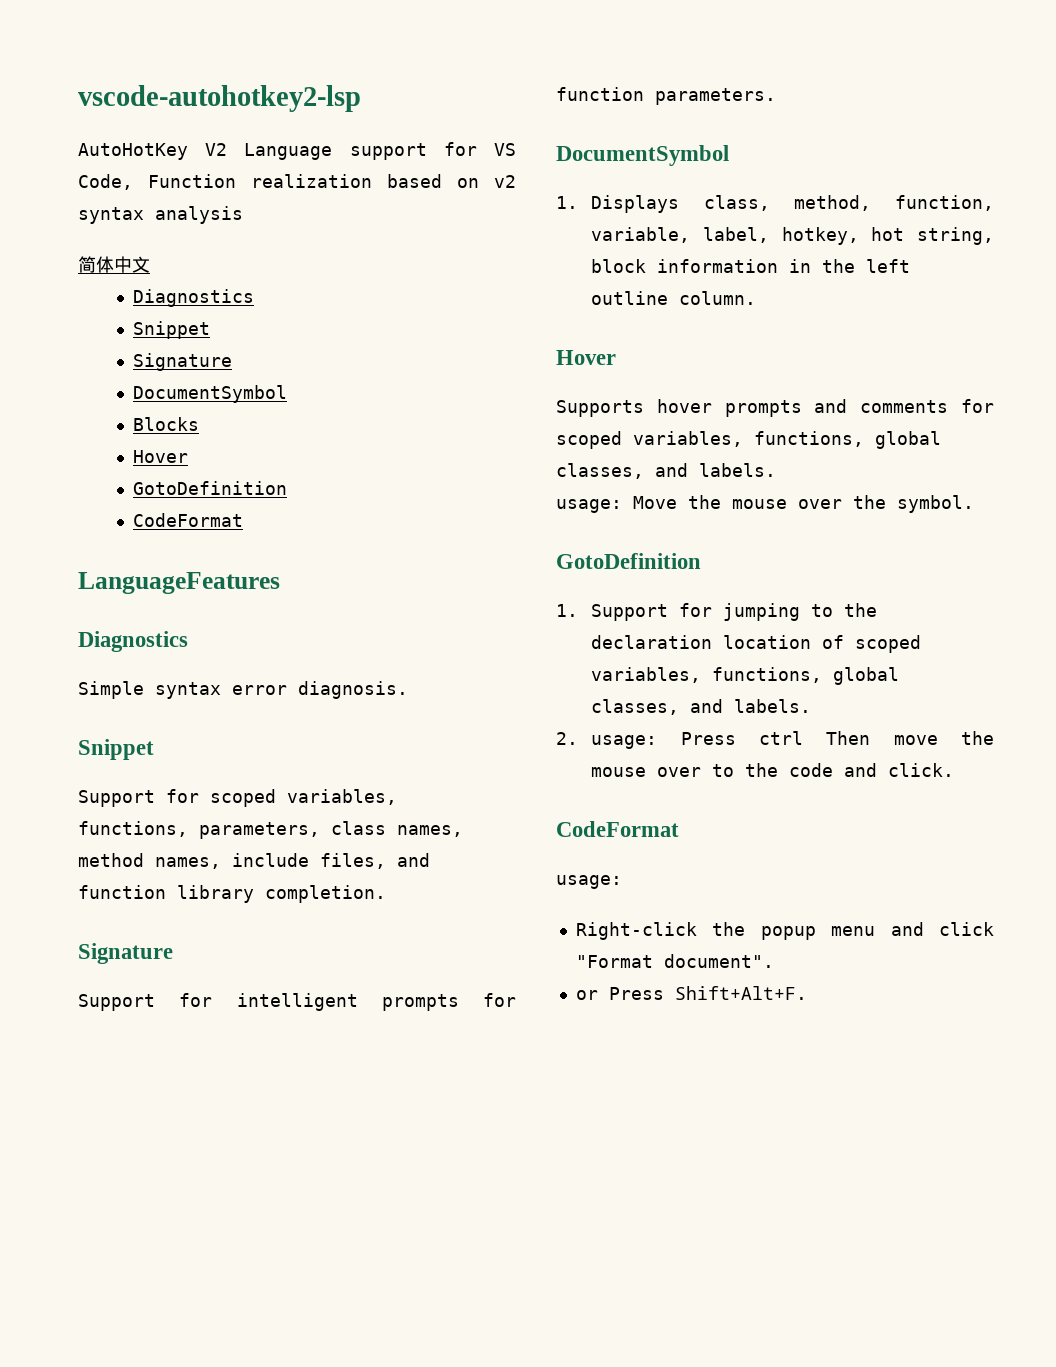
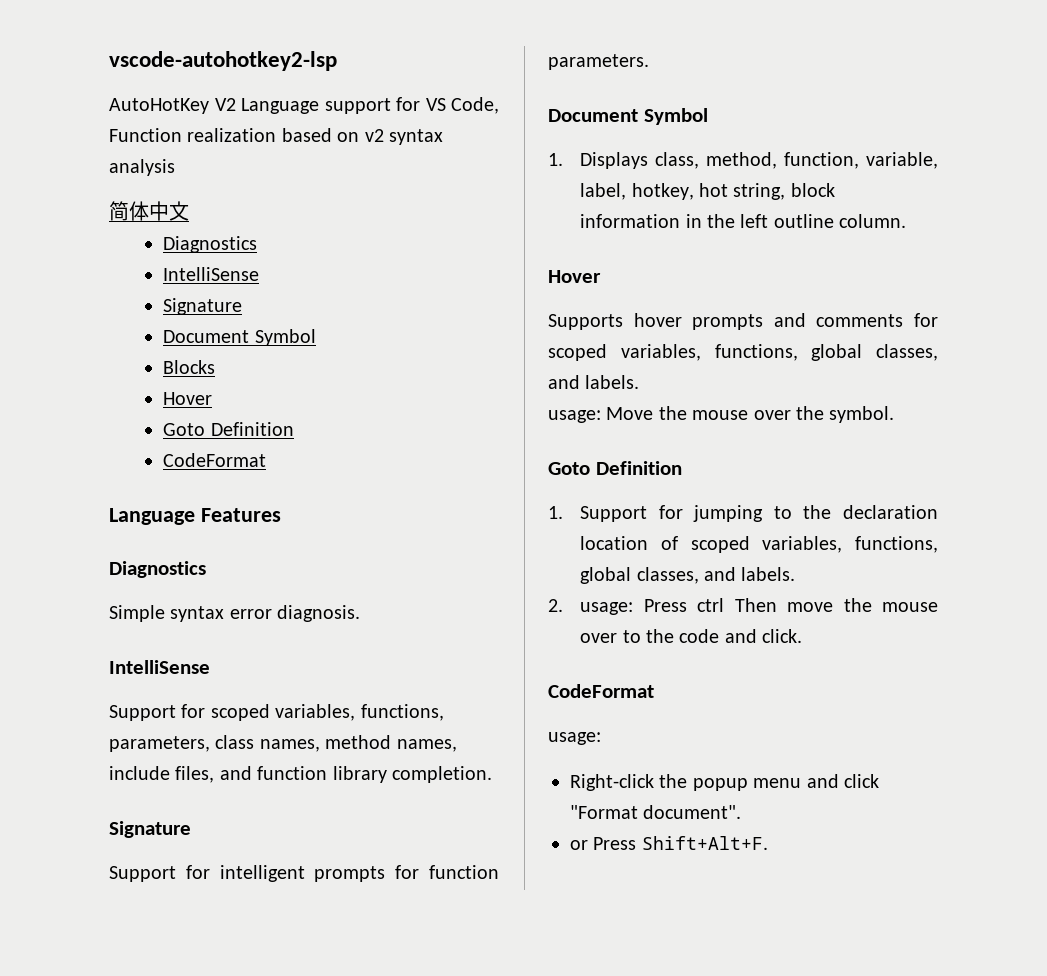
  简体中文
  Diagnostics
- Snippet
+ IntelliSense
  Signature
- DocumentSymbol
+ Document Symbol
  Blocks
  Hover
- GotoDefinition
+ Goto Definition
  CodeFormat
- LanguageFeatures
+ Language Features
  Simple syntax error diagnosis.
- Snippet
+ IntelliSense
  Support for intelligent prompts for function parameters.
- DocumentSymbol
+ Document Symbol
  usage: Move the mouse over the symbol.
- GotoDefinition
+ Goto Definition

